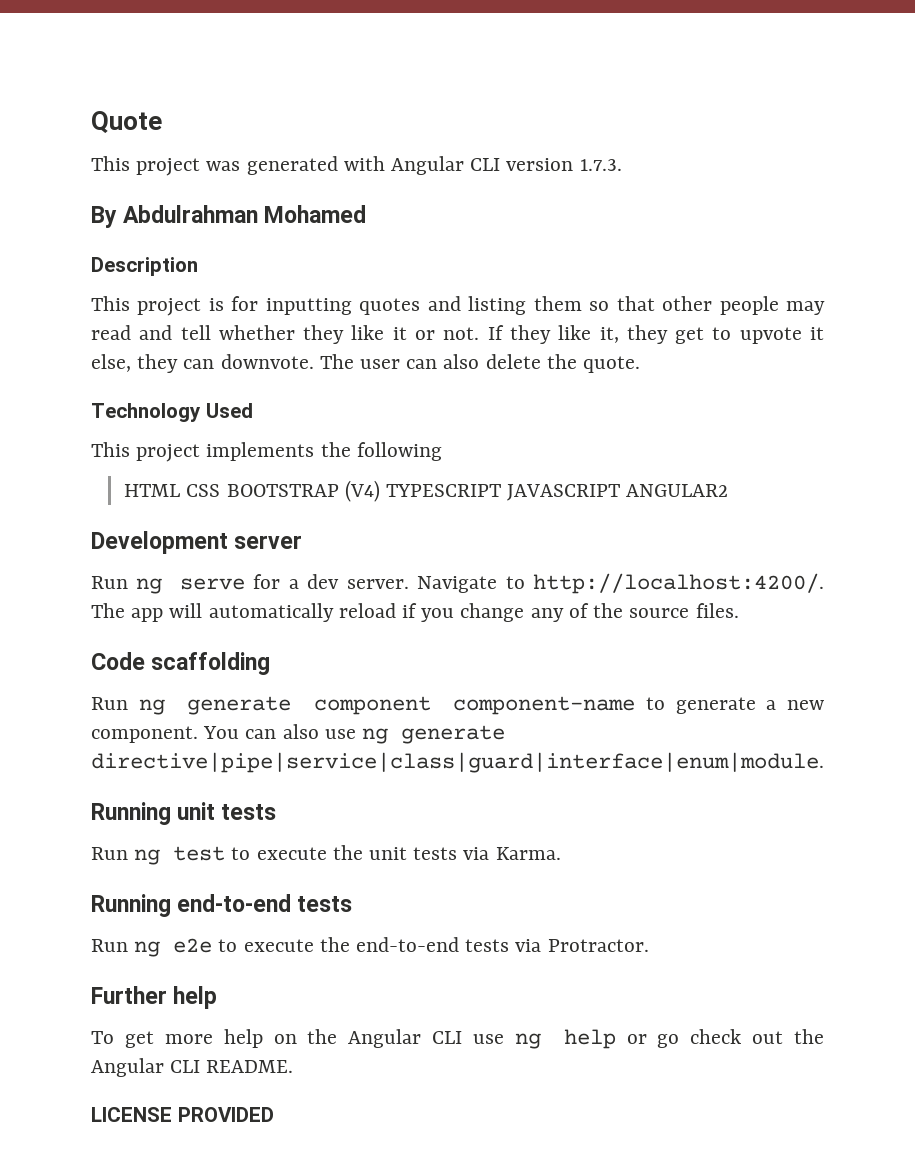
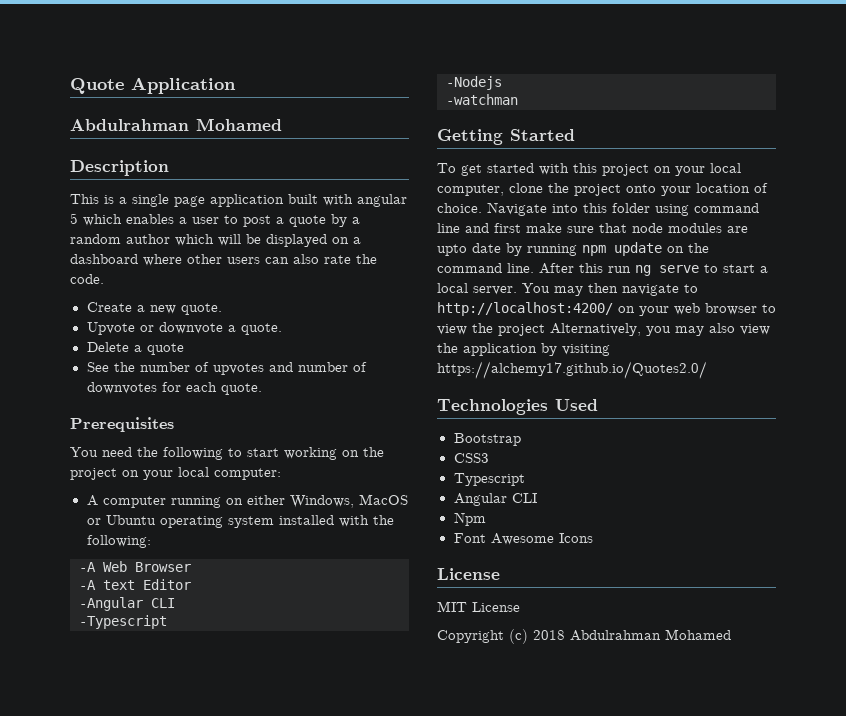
- Quote
- This project was generated with Angular CLI version 1.7.3.
- By Abdulrahman Mohamed
+ Quote Application
+ Abdulrahman Mohamed
  Description
- This project is for inputting quotes and listing them so that other people may read and tell whether they like it or not. If they like it, they get to upvote it else, they can downvote. The user can also delete the quote.
- Technology Used
- This project implements the following
- HTML CSS BOOTSTRAP (V4) TYPESCRIPT JAVASCRIPT ANGULAR2
- Development server
- Run ng serve for a dev server. Navigate to http://localhost:4200/. The app will automatically reload if you change any of the source files.
- Code scaffolding
- Run ng generate component component-name to generate a new component. You can also use ng generate directive|pipe|service|class|guard|interface|enum|module.
- Running unit tests
- Run ng test to execute the unit tests via Karma.
- Running end-to-end tests
- Run ng e2e to execute the end-to-end tests via Protractor.
- Further help
- To get more help on the Angular CLI use ng help or go check out the Angular CLI README.
- LICENSE PROVIDED
+ This is a single page application built with angular 5 which enables a user to post a quote by a random author which will be displayed on a dashboard where other users can also rate the code.
+ Create a new quote.
+ Upvote or downvote a quote.
+ Delete a quote
+ See the number of upvotes and number of downvotes for each quote.
+ Prerequisites
+ You need the following to start working on the project on your local computer:
+ A computer running on either Windows, MacOS or Ubuntu operating system installed with the following:
+ -A Web Browser
+ -A text Editor
+ -Angular CLI
+ -Typescript
+ -Nodejs
+ -watchman
+ Getting Started
+ To get started with this project on your local computer, clone the project onto your location of choice. Navigate into this folder using command line and first make sure that node modules are upto date by running npm update on the command line. After this run ng serve to start a local server. You may then navigate to http://localhost:4200/ on your web browser to view the project Alternatively, you may also view the application by visiting https://alchemy17.github.io/Quotes2.0/
+ Technologies Used
+ Bootstrap
+ CSS3
+ Typescript
+ Angular CLI
+ Npm
+ Font Awesome Icons
+ License
+ MIT License
+ Copyright (c) 2018 Abdulrahman Mohamed

